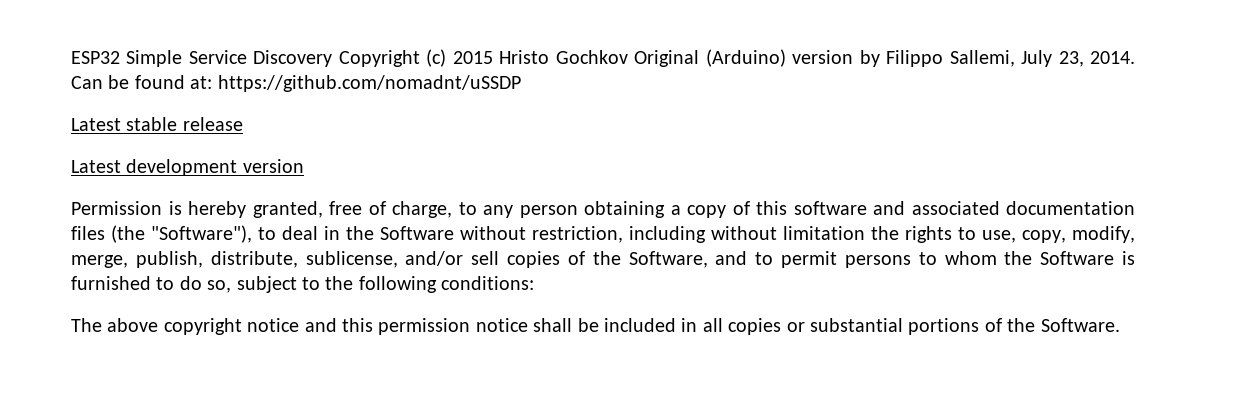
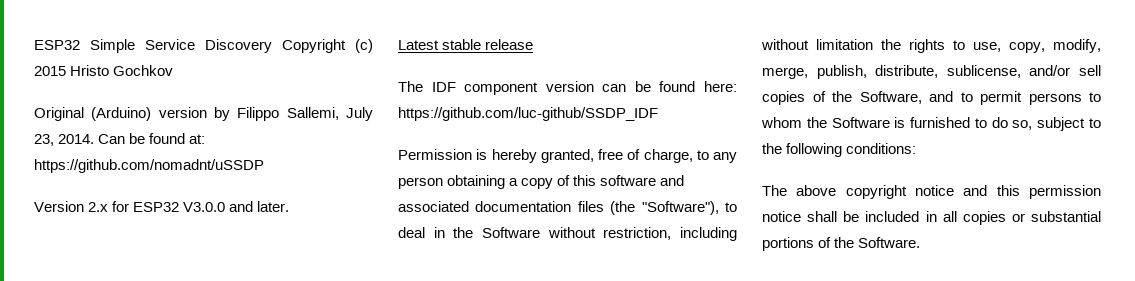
- ESP32 Simple Service Discovery Copyright (c) 2015 Hristo Gochkov Original (Arduino) version by Filippo Sallemi, July 23, 2014.
+ ESP32 Simple Service Discovery Copyright (c) 2015 Hristo Gochkov
+ Original (Arduino) version by Filippo Sallemi, July 23, 2014.
+ Version 2.x for ESP32 V3.0.0 and later.
  Latest stable release
- Latest development version
+ The IDF component version can be found here: https://github.com/luc-github/SSDP_IDF

